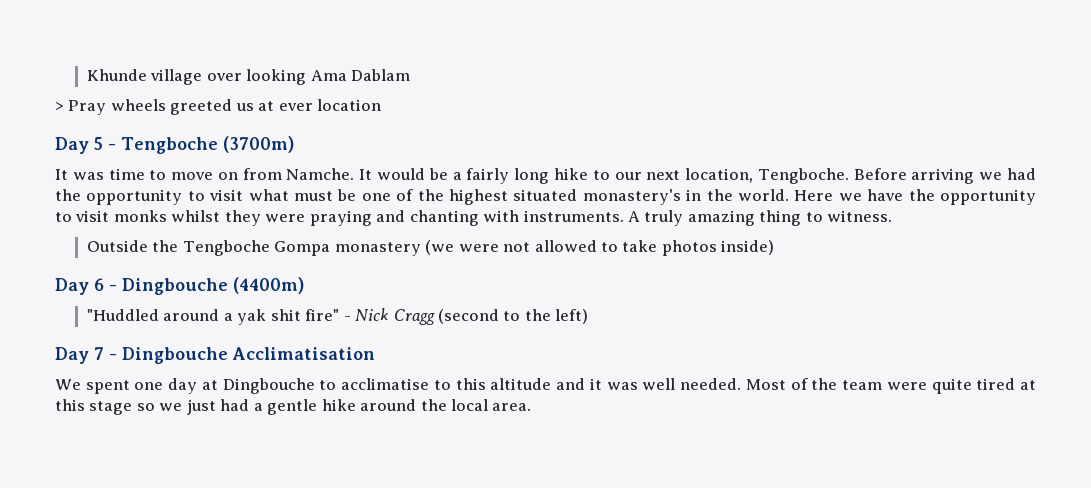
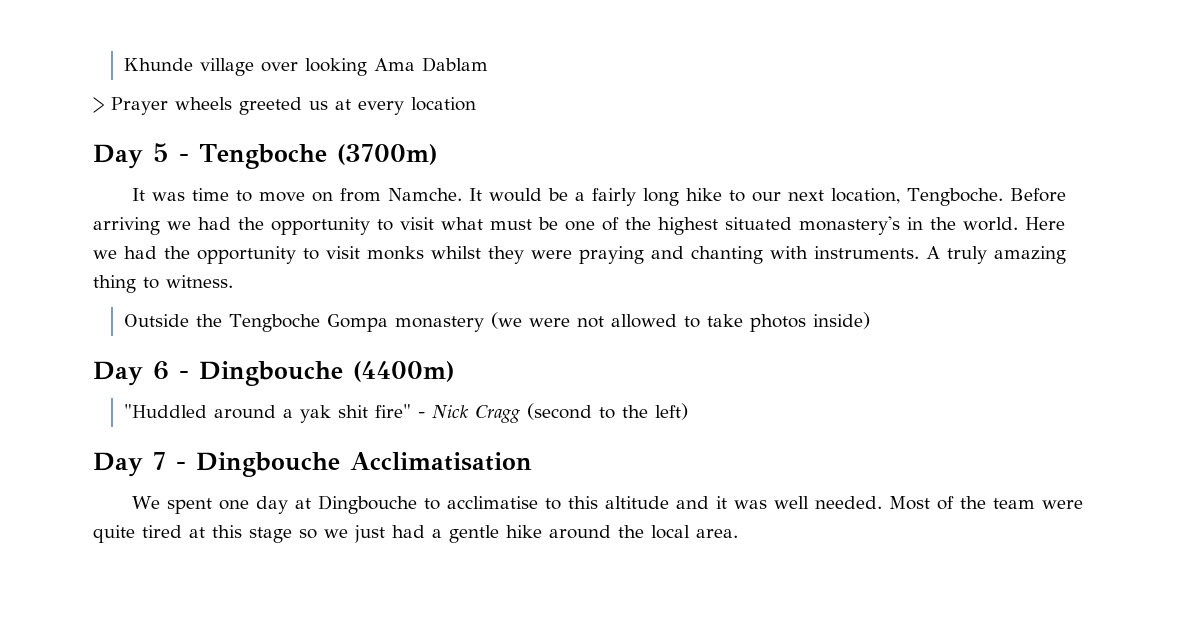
- > Pray wheels greeted us at ever location
+ > Prayer wheels greeted us at every location
- Here we have the opportunity to visit monks whilst they were praying and chanting with instruments.
+ Here we had the opportunity to visit monks whilst they were praying and chanting with instruments.

